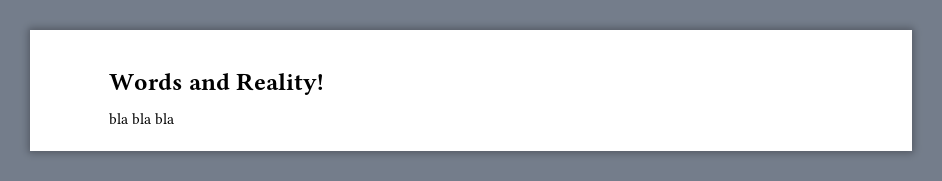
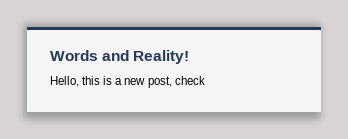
- bla bla bla
+ Hello, this is a new post, check

